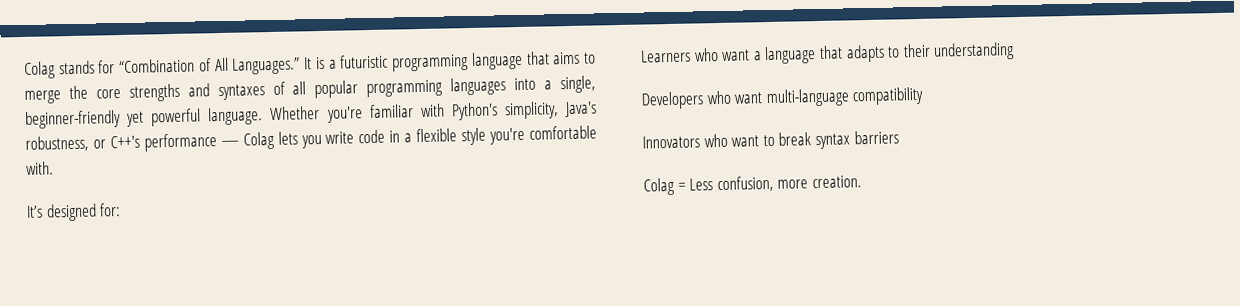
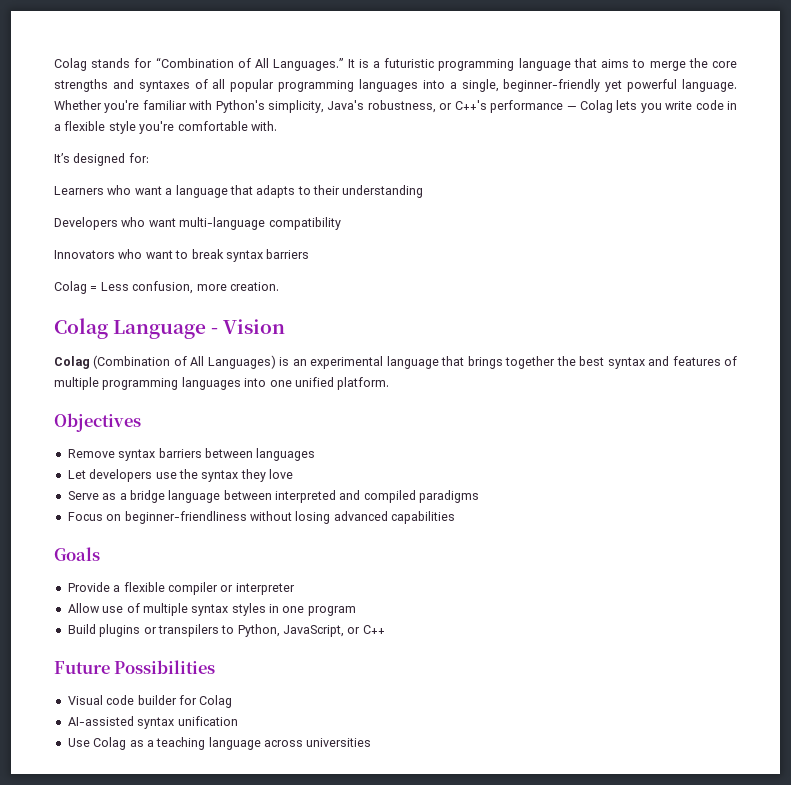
+ Colag Language - Vision
+ Colag (Combination of All Languages) is an experimental language that brings together the best syntax and features of multiple programming languages into one unified platform.
+ Objectives
+ Remove syntax barriers between languages
+ Let developers use the syntax they love
+ Serve as a bridge language between interpreted and compiled paradigms
+ Focus on beginner-friendliness without losing advanced capabilities
+ Goals
+ Provide a flexible compiler or interpreter
+ Allow use of multiple syntax styles in one program
+ Build plugins or transpilers to Python, JavaScript, or C++
+ Future Possibilities
+ Visual code builder for Colag
+ AI-assisted syntax unification
+ Use Colag as a teaching language across universities

